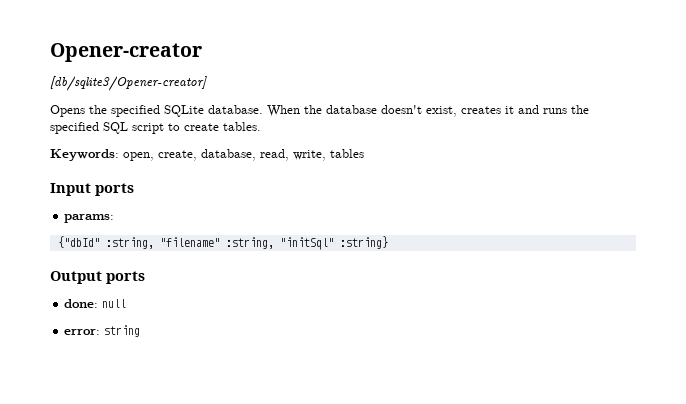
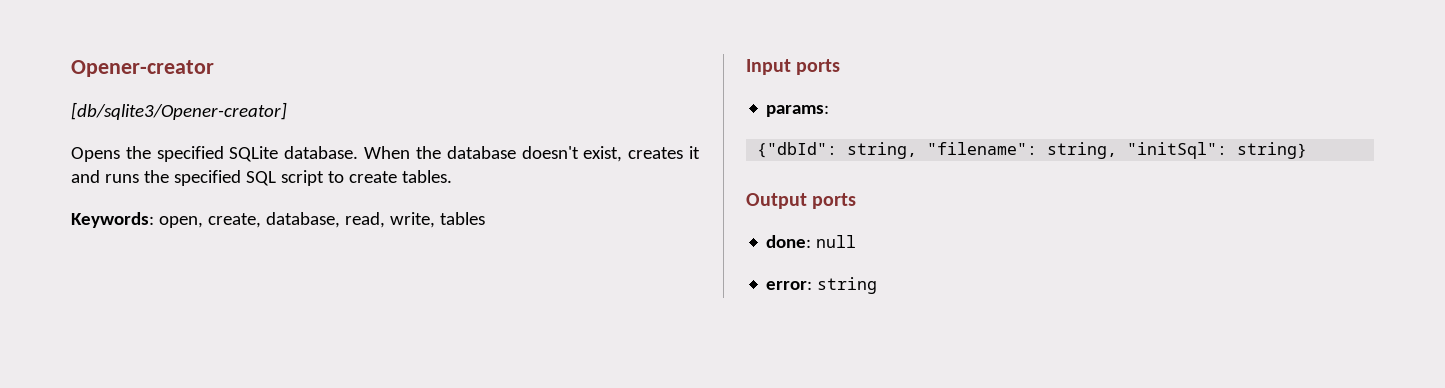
- {"dbId" :string, "filename" :string, "initSql" :string}
+ {"dbId": string, "filename": string, "initSql": string}

